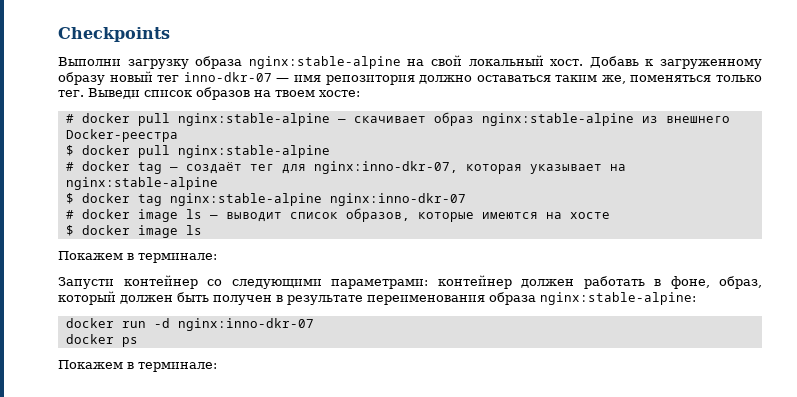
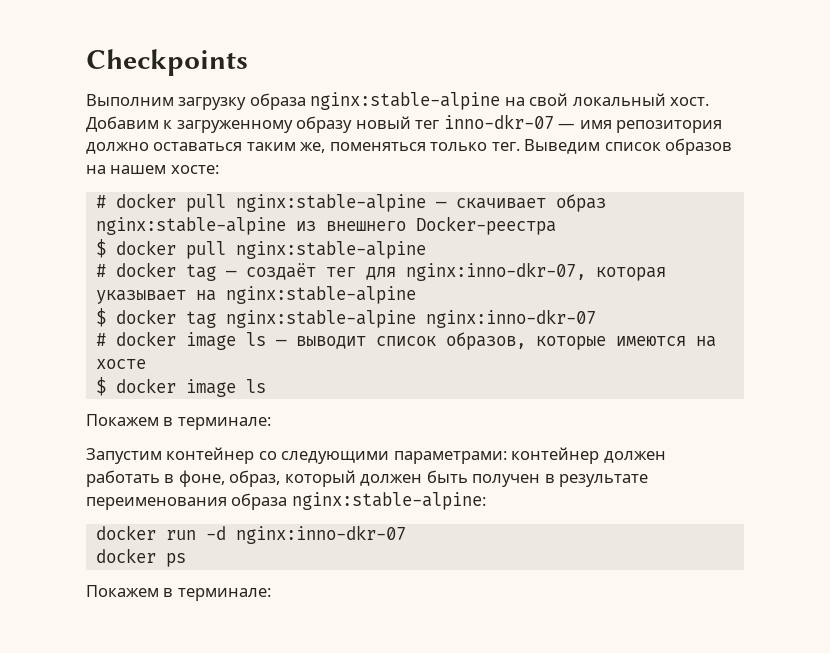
- Выполни загрузку образа nginx:stable-alpine на свой локальный хост.
+ Выполним загрузку образа nginx:stable-alpine на свой локальный хост.
- Добавь к загруженному образу новый тег inno-dkr-07 — имя репозитория должно оставаться таким же, поменяться только тег.
+ Добавим к загруженному образу новый тег inno-dkr-07 — имя репозитория должно оставаться таким же, поменяться только тег.
- Выведи список образов на твоем хосте:
+ Выведим список образов на нашем хосте:
- Запусти контейнер со следующими параметрами: контейнер должен работать в фоне, образ, который должен быть получен в результате переименования образа nginx:stable-alpine:
+ Запустим контейнер со следующими параметрами: контейнер должен работать в фоне, образ, который должен быть получен в результате переименования образа nginx:stable-alpine:

